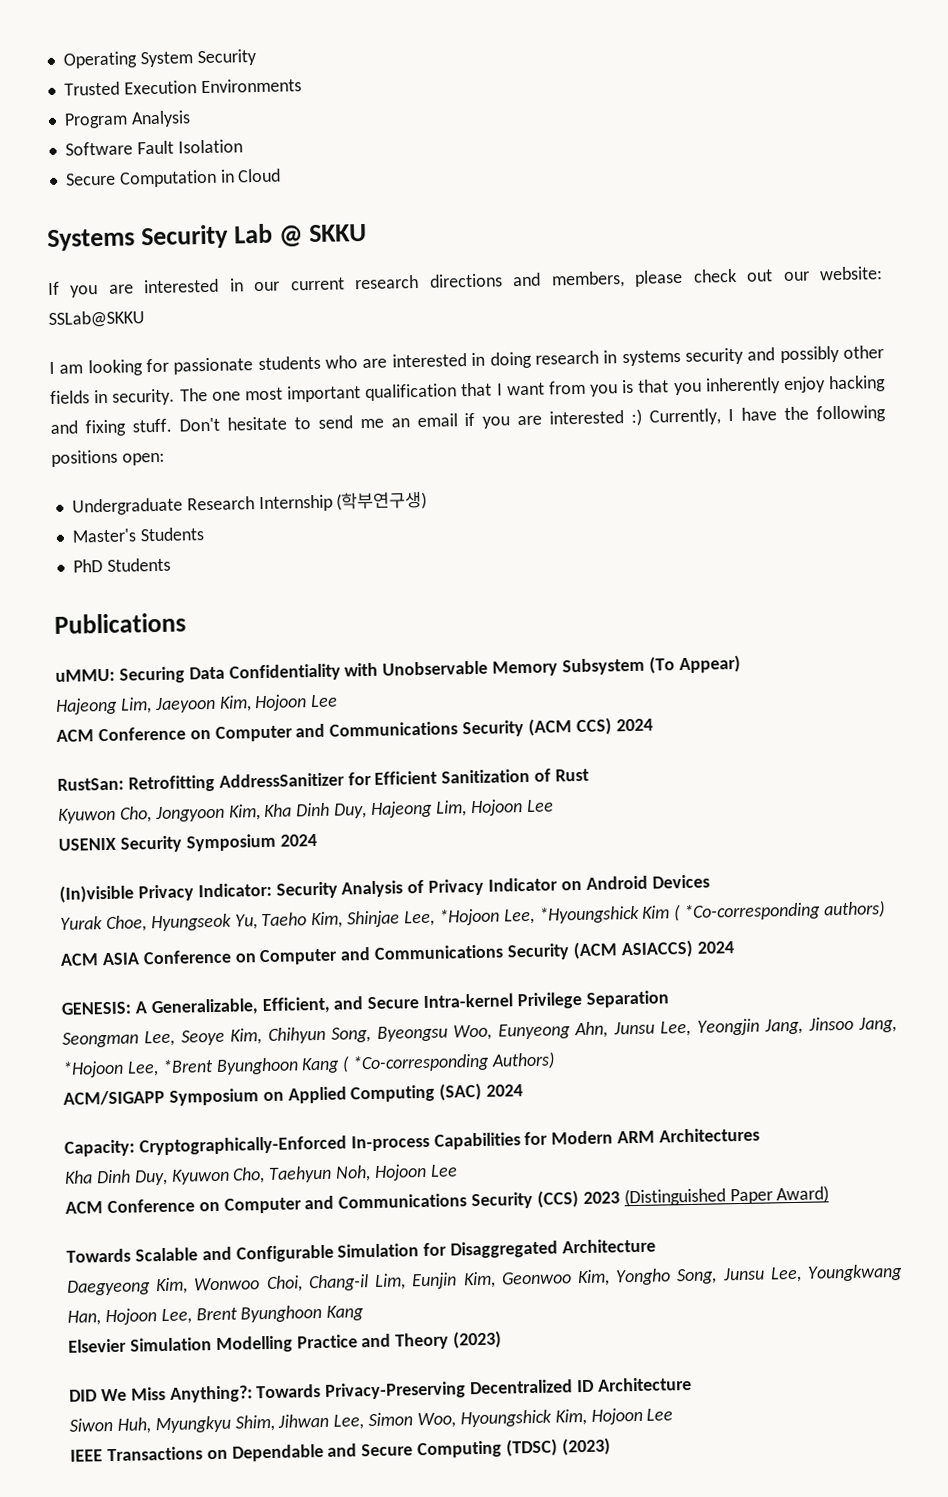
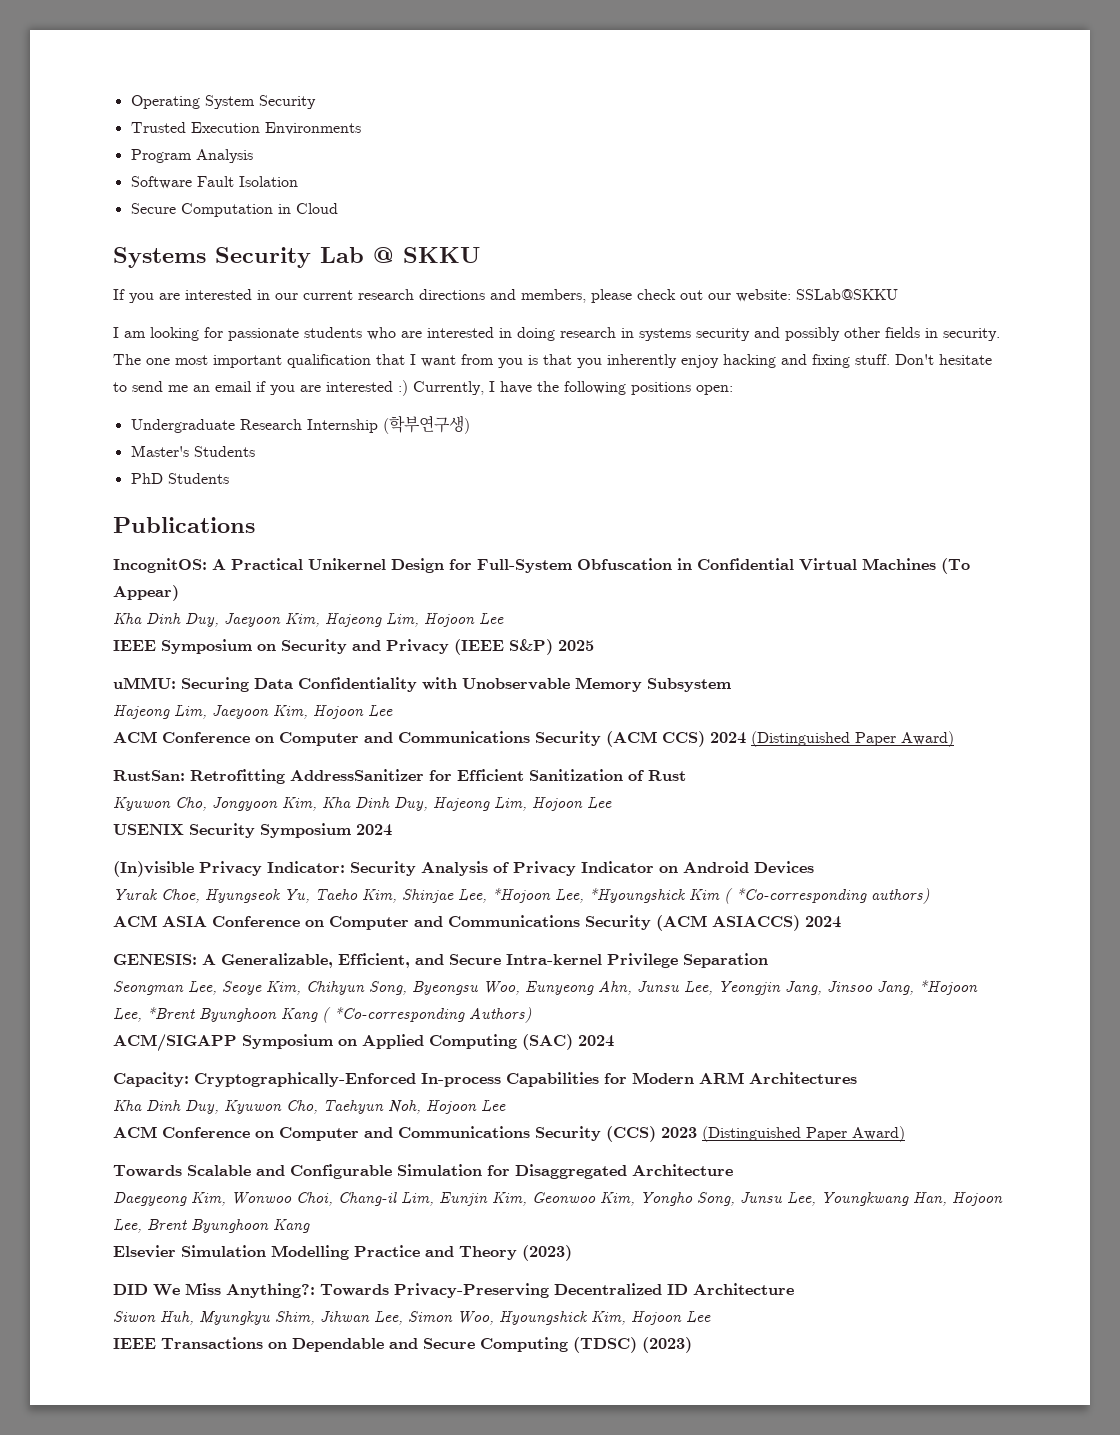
+ IncognitOS: A Practical Unikernel Design for Full-System Obfuscation in Confidential Virtual Machines (To Appear)
+ Kha Dinh Duy, Jaeyoon Kim, Hajeong Lim, Hojoon Lee
+ IEEE Symposium on Security and Privacy (IEEE S&P) 2025
- uMMU: Securing Data Confidentiality with Unobservable Memory Subsystem (To Appear)
+ uMMU: Securing Data Confidentiality with Unobservable Memory Subsystem
- ACM Conference on Computer and Communications Security (ACM CCS) 2024
+ ACM Conference on Computer and Communications Security (ACM CCS) 2024 (Distinguished Paper Award)

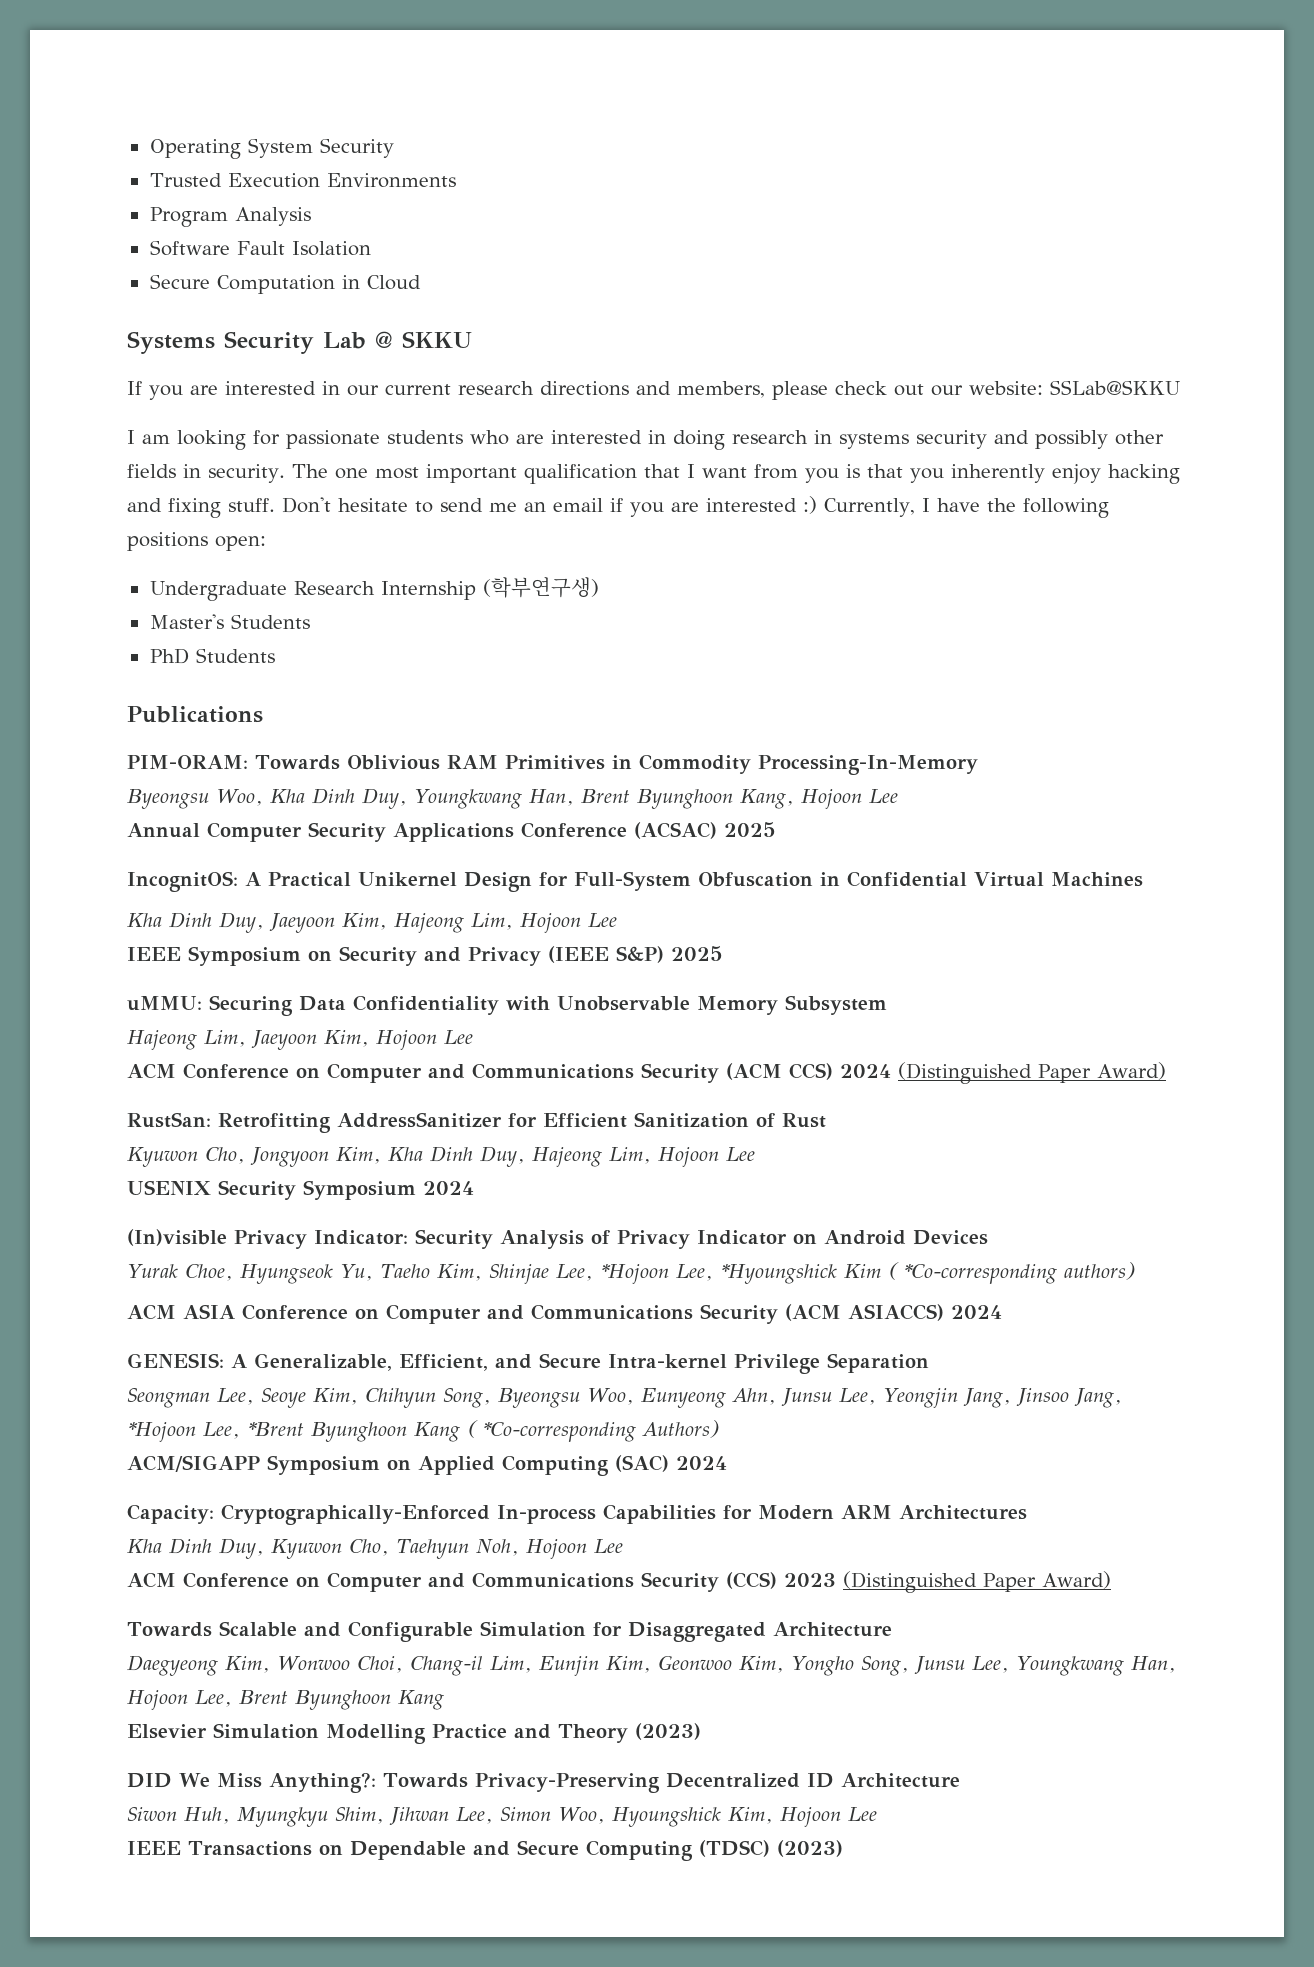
+ PIM-ORAM: Towards Oblivious RAM Primitives in Commodity Processing-In-Memory
+ Byeongsu Woo, Kha Dinh Duy, Youngkwang Han, Brent Byunghoon Kang, Hojoon Lee
+ Annual Computer Security Applications Conference (ACSAC) 2025
- IncognitOS: A Practical Unikernel Design for Full-System Obfuscation in Confidential Virtual Machines (To Appear)
+ IncognitOS: A Practical Unikernel Design for Full-System Obfuscation in Confidential Virtual Machines

